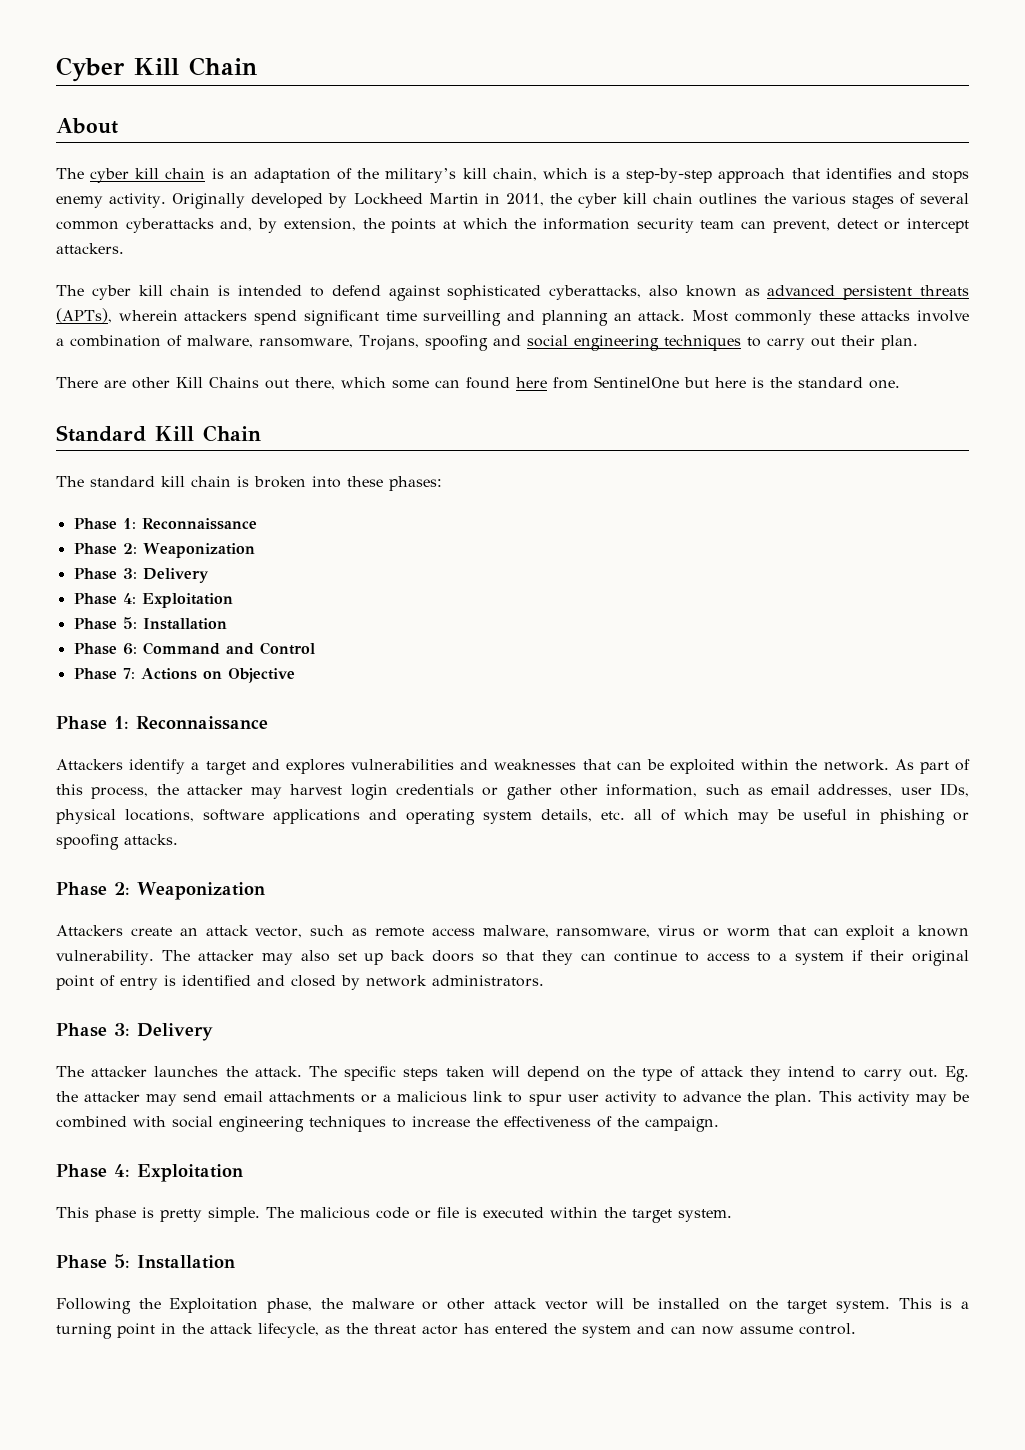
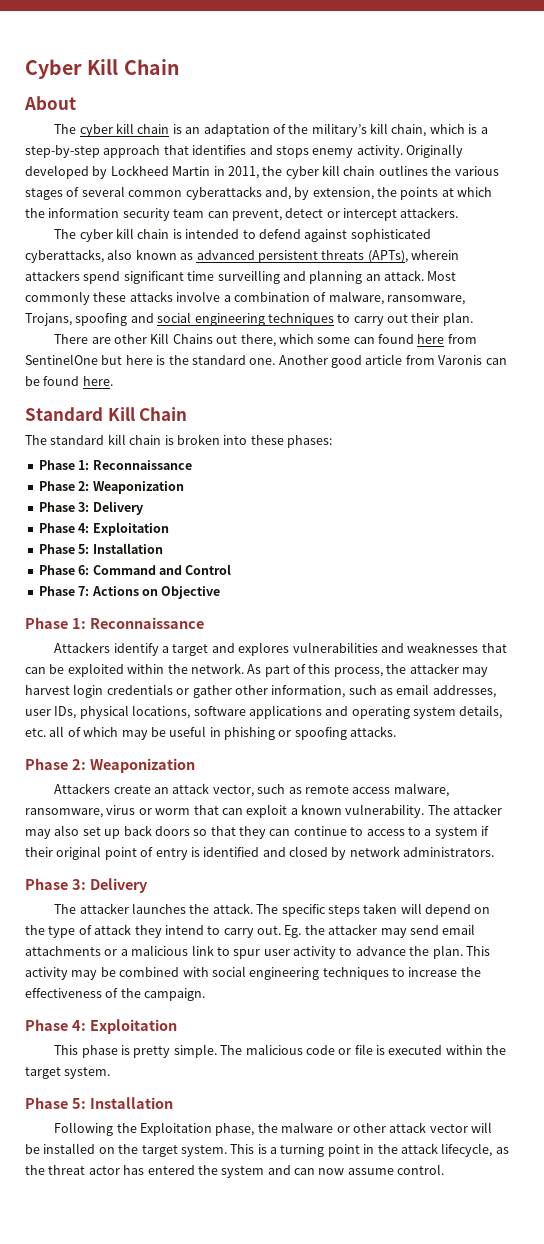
+ Another good article from Varonis can be found here.

